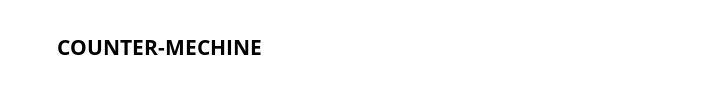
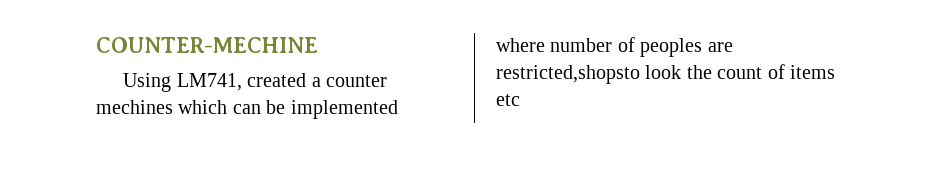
+ Using LM741, created a counter mechines which can be implemented where number of peoples are restricted,shopsto look the count of items etc

